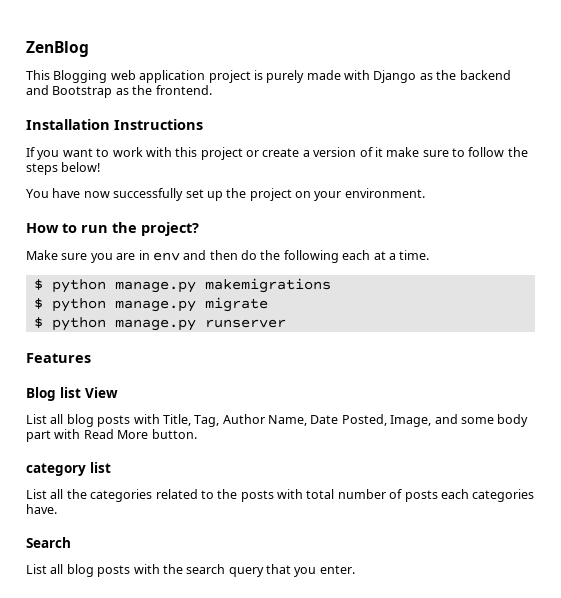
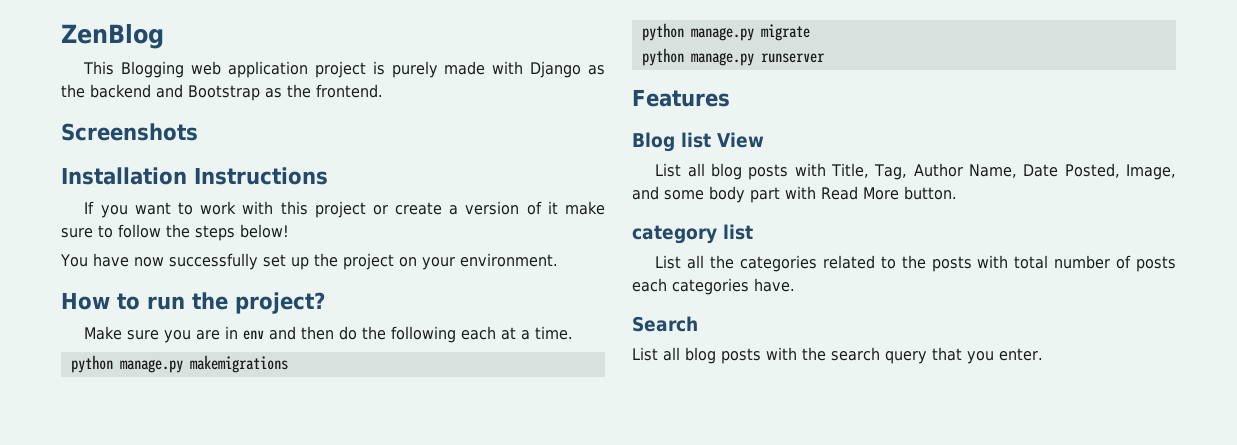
+ Screenshots
- $ python manage.py makemigrations
+ python manage.py makemigrations
- $ python manage.py migrate
+ python manage.py migrate
- $ python manage.py runserver
+ python manage.py runserver

